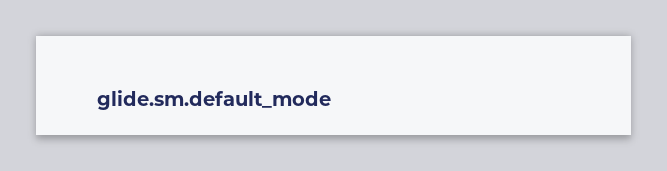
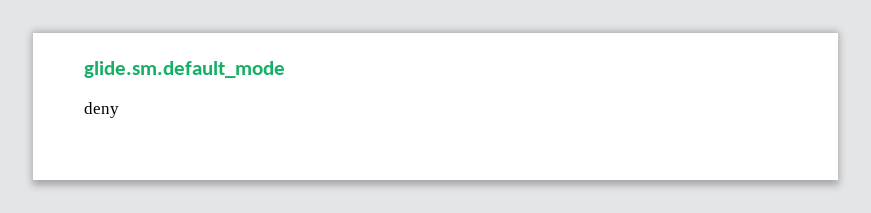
+ deny

